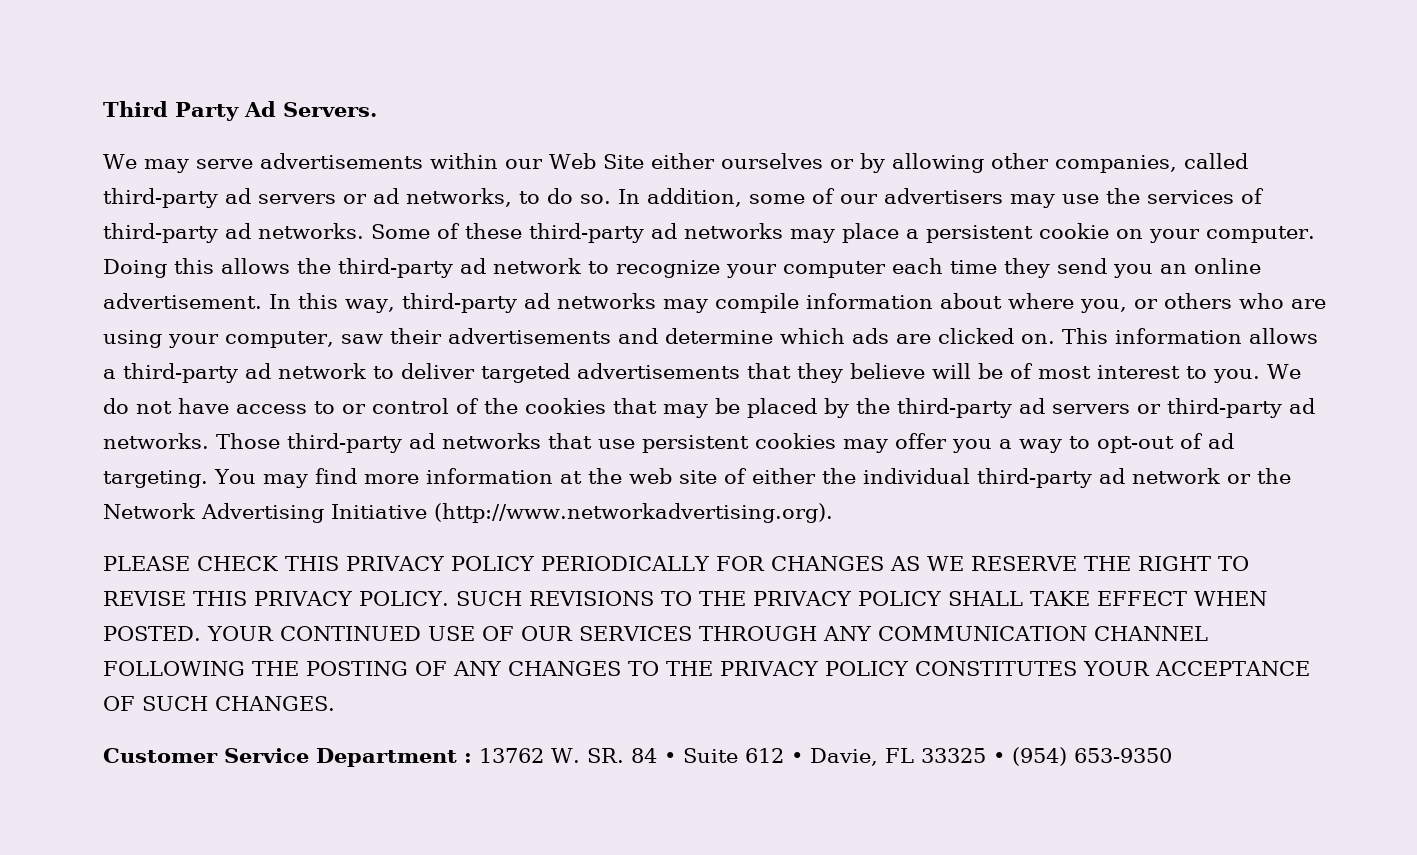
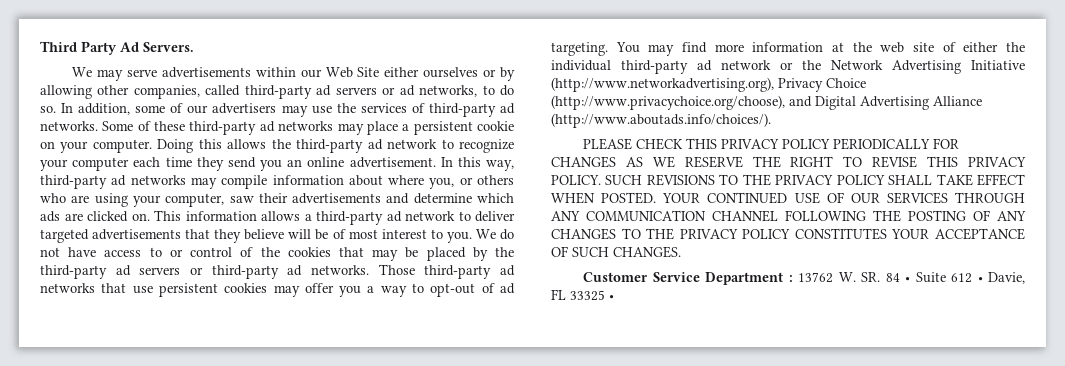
- You may find more information at the web site of either the individual third-party ad network or the Network Advertising Initiative (http://www.networkadvertising.org).
+ You may find more information at the web site of either the individual third-party ad network or the Network Advertising Initiative (http://www.networkadvertising.org), Privacy Choice (http://www.privacychoice.org/choose), and Digital Advertising Alliance (http://www.aboutads.info/choices/).
- Customer Service Department : 13762 W. SR. 84 • Suite 612 • Davie, FL 33325 • (954) 653-9350
+ Customer Service Department : 13762 W. SR. 84 • Suite 612 • Davie, FL 33325 •

